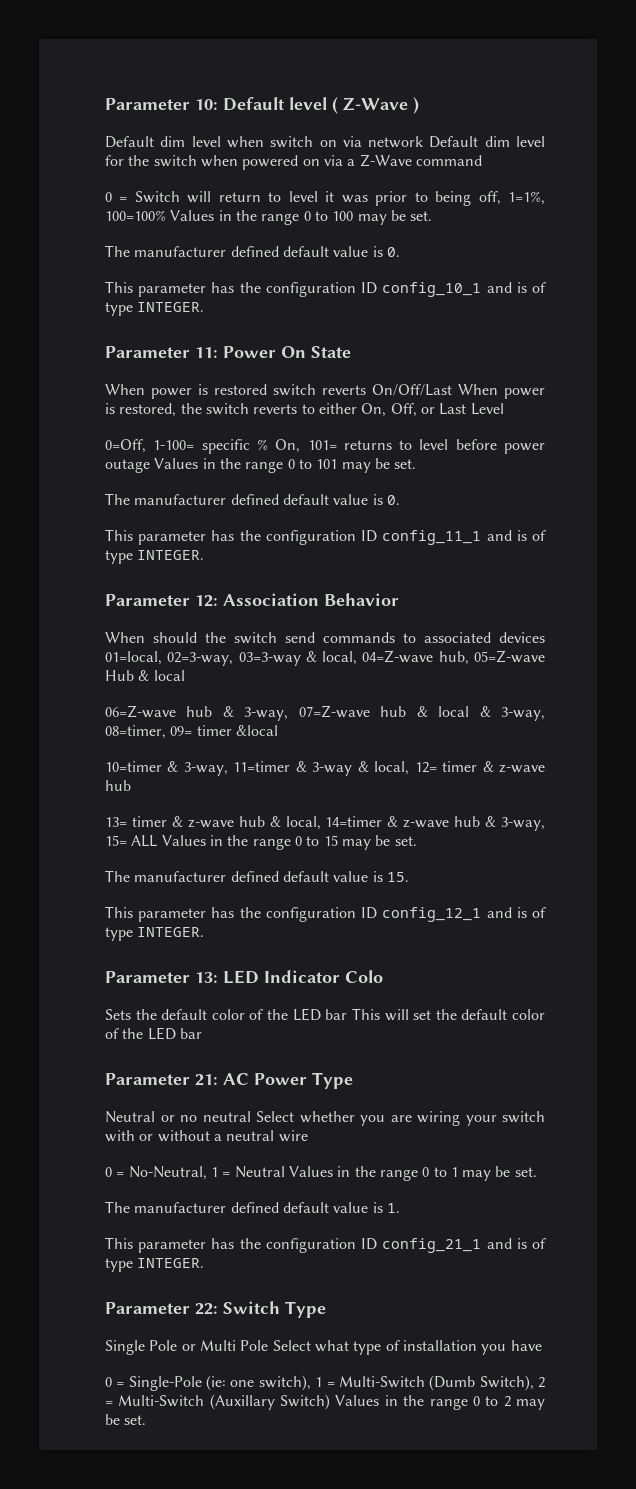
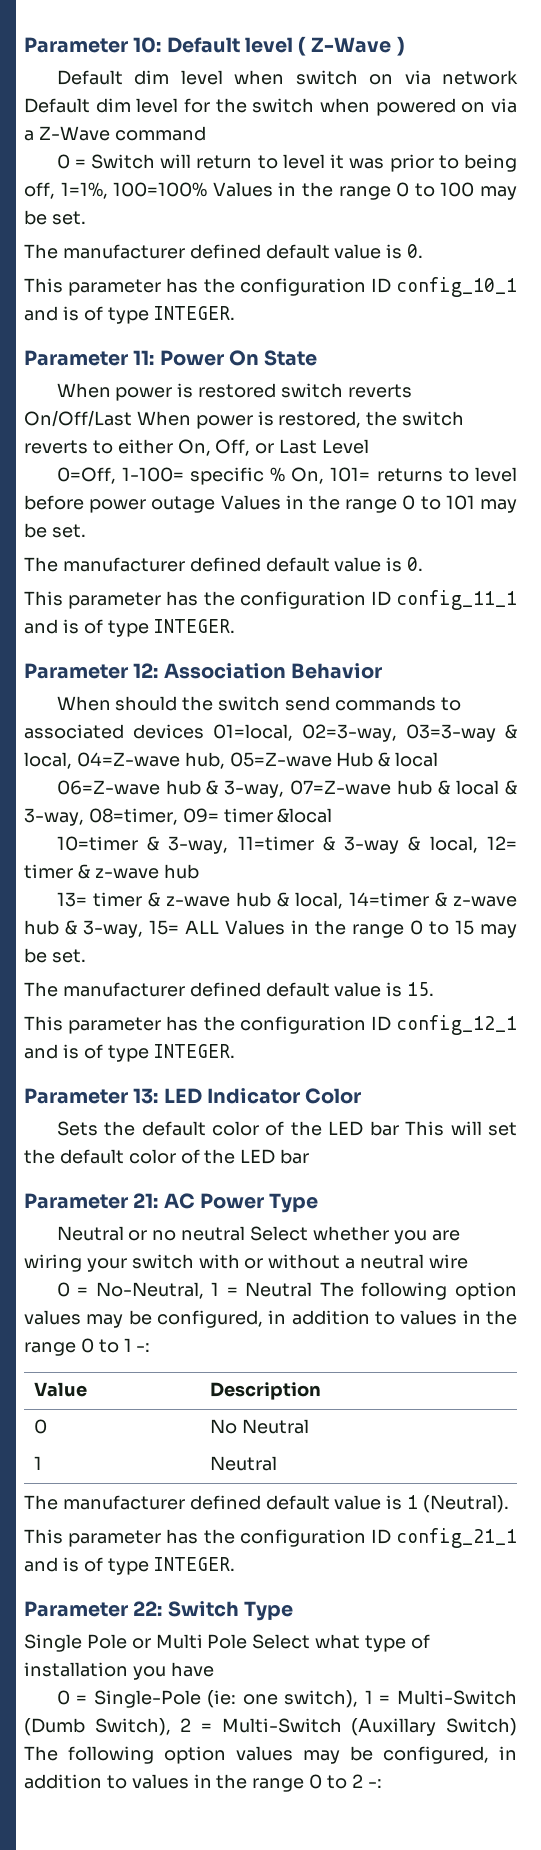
- Parameter 13: LED Indicator Colo
+ Parameter 13: LED Indicator Color
- 0 = No-Neutral, 1 = Neutral Values in the range 0 to 1 may be set.
- The manufacturer defined default value is 1.
+ 0 = No-Neutral, 1 = Neutral The following option values may be configured, in addition to values in the range 0 to 1 -:
+ Value | Description
+ 0 | No Neutral
+ 1 | Neutral
+ The manufacturer defined default value is 1 (Neutral).
- 0 = Single-Pole (ie: one switch), 1 = Multi-Switch (Dumb Switch), 2 = Multi-Switch (Auxillary Switch) Values in the range 0 to 2 may be set.
+ 0 = Single-Pole (ie: one switch), 1 = Multi-Switch (Dumb Switch), 2 = Multi-Switch (Auxillary Switch) The following option values may be configured, in addition to values in the range 0 to 2 -:

